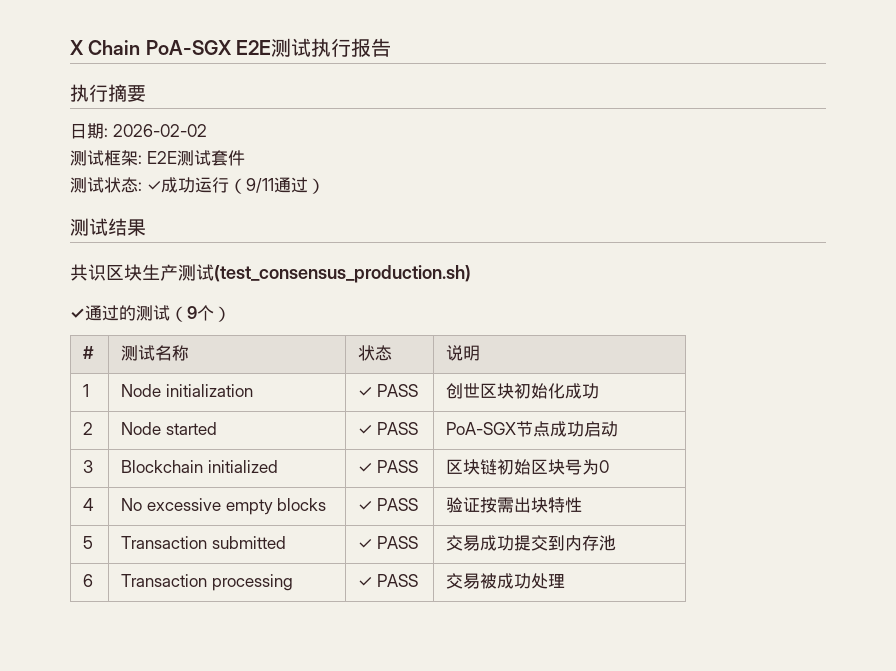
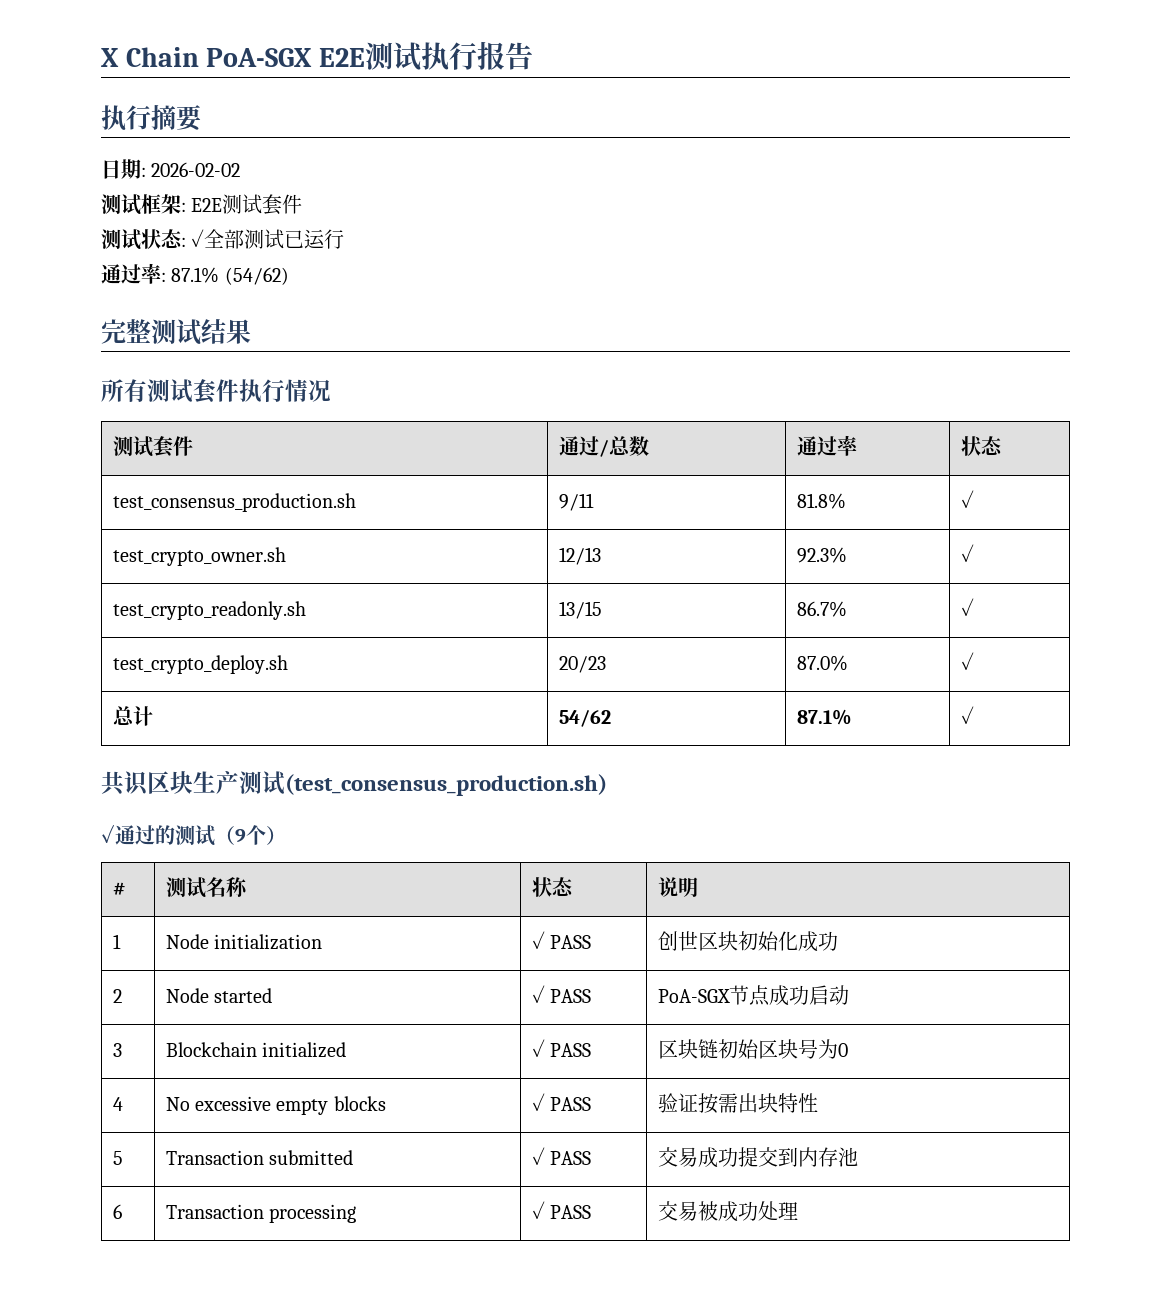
- 测试状态: ✓成功运行（9/11通过）
- 测试结果
+ 测试状态: ✓全部测试已运行
+ 通过率: 87.1% (54/62)
+ 完整测试结果
+ 所有测试套件执行情况
+ 测试套件 | 通过/总数 | 通过率 | 状态
+ test_consensus_production.sh | 9/11 | 81.8% | ✓
+ test_crypto_owner.sh | 12/13 | 92.3% | ✓
+ test_crypto_readonly.sh | 13/15 | 86.7% | ✓
+ test_crypto_deploy.sh | 20/23 | 87.0% | ✓
+ 总计 | 54/62 | 87.1% | ✓

